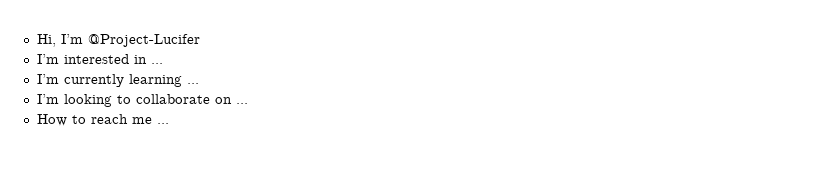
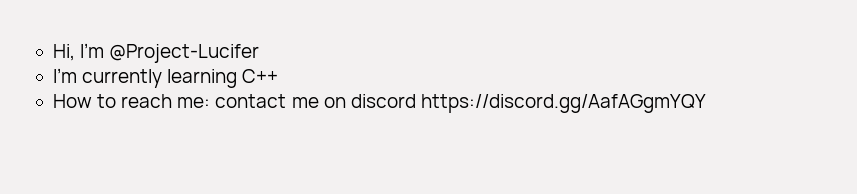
- I’m interested in ...
- I’m currently learning ...
- I’m looking to collaborate on ...
- How to reach me ...
+ I’m currently learning C++
+ How to reach me: contact me on discord https://discord.gg/AafAGgmYQY

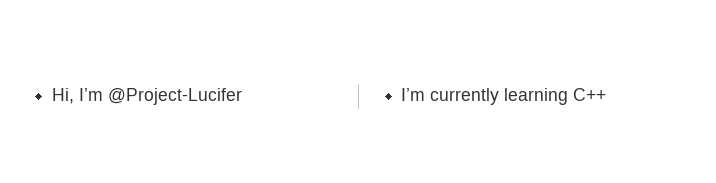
- How to reach me: contact me on discord https://discord.gg/AafAGgmYQY

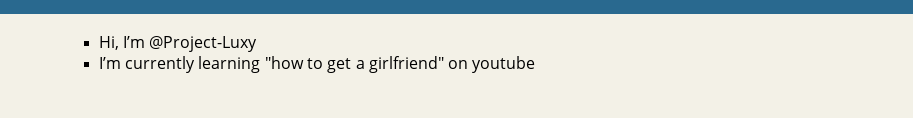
- Hi, I’m @Project-Lucifer
+ Hi, I’m @Project-Luxy
- I’m currently learning C++
+ I’m currently learning "how to get a girlfriend" on youtube

